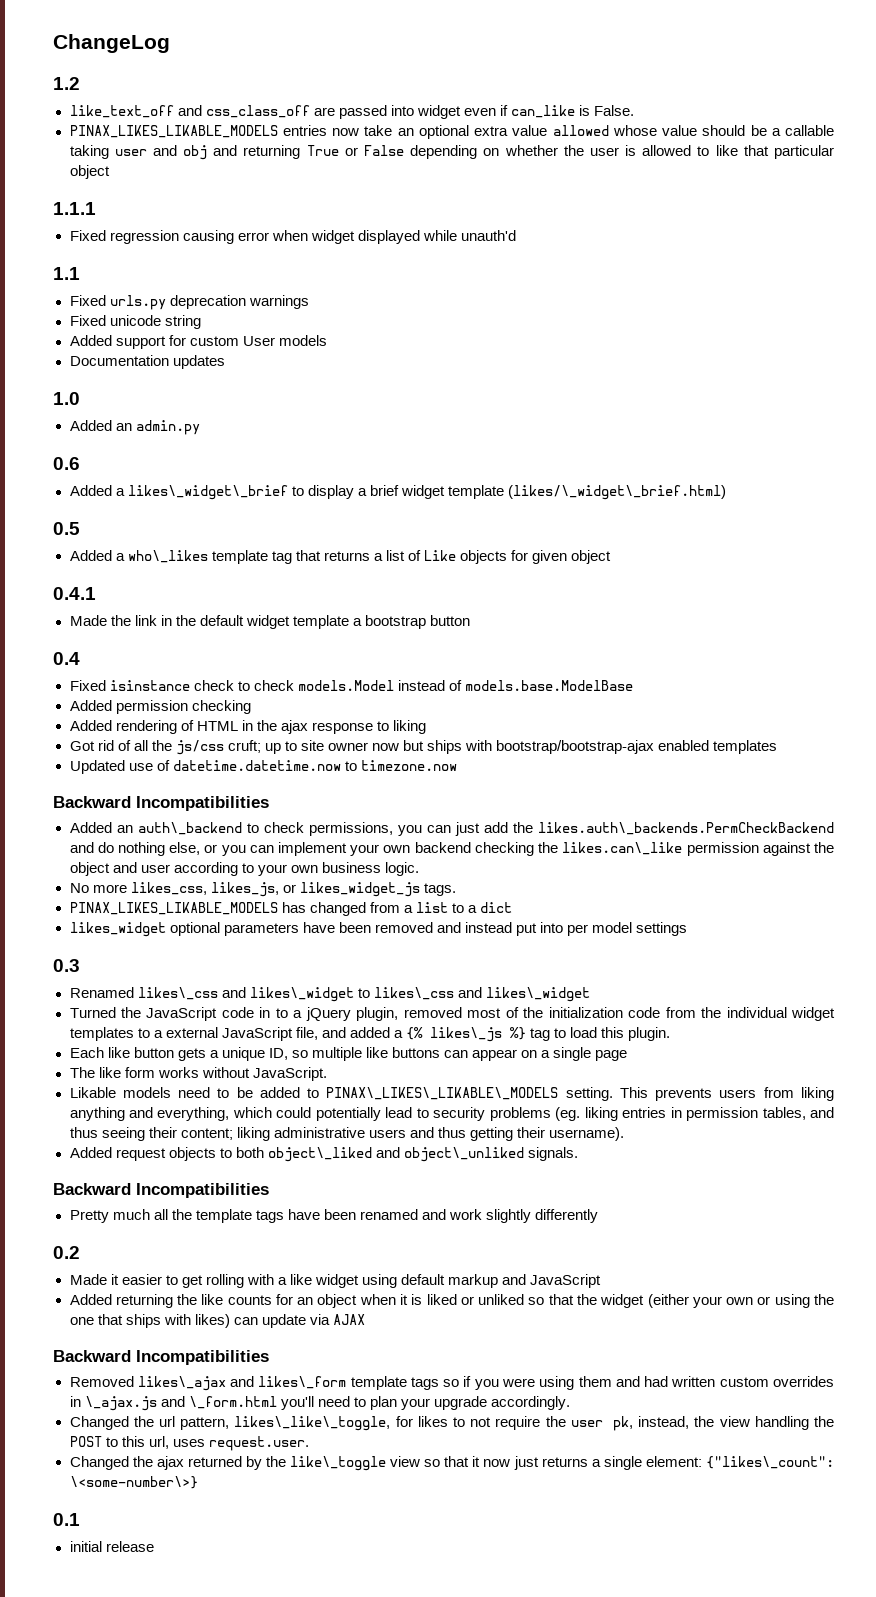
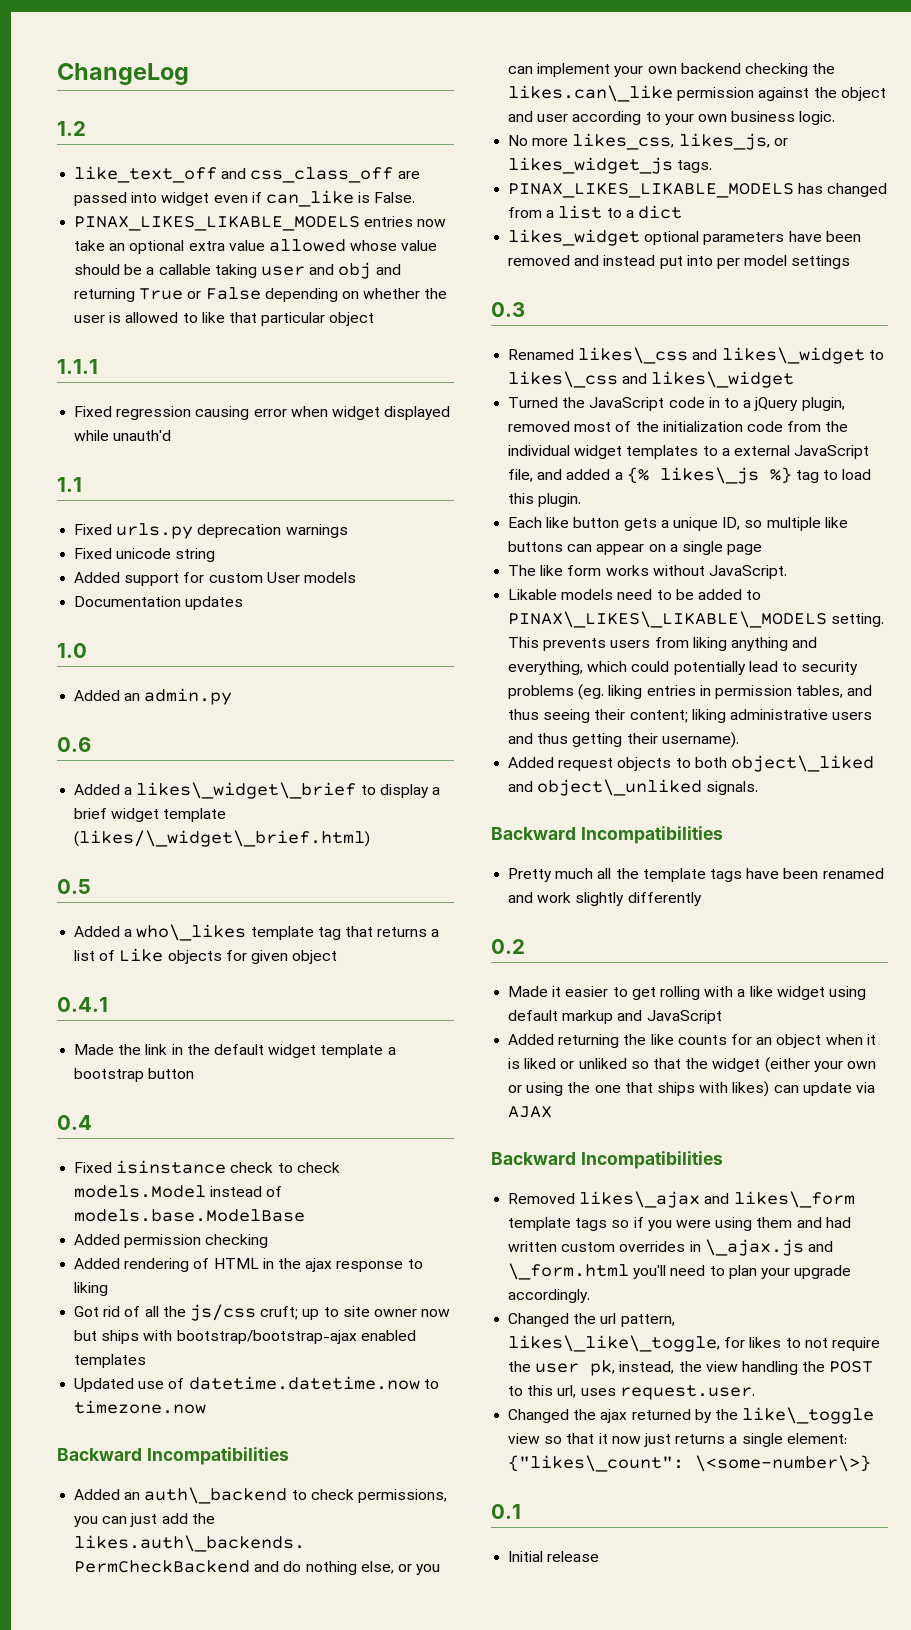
- initial release
+ Initial release

